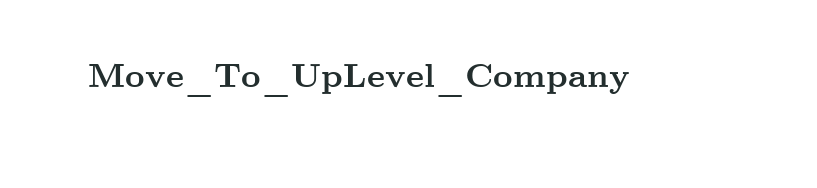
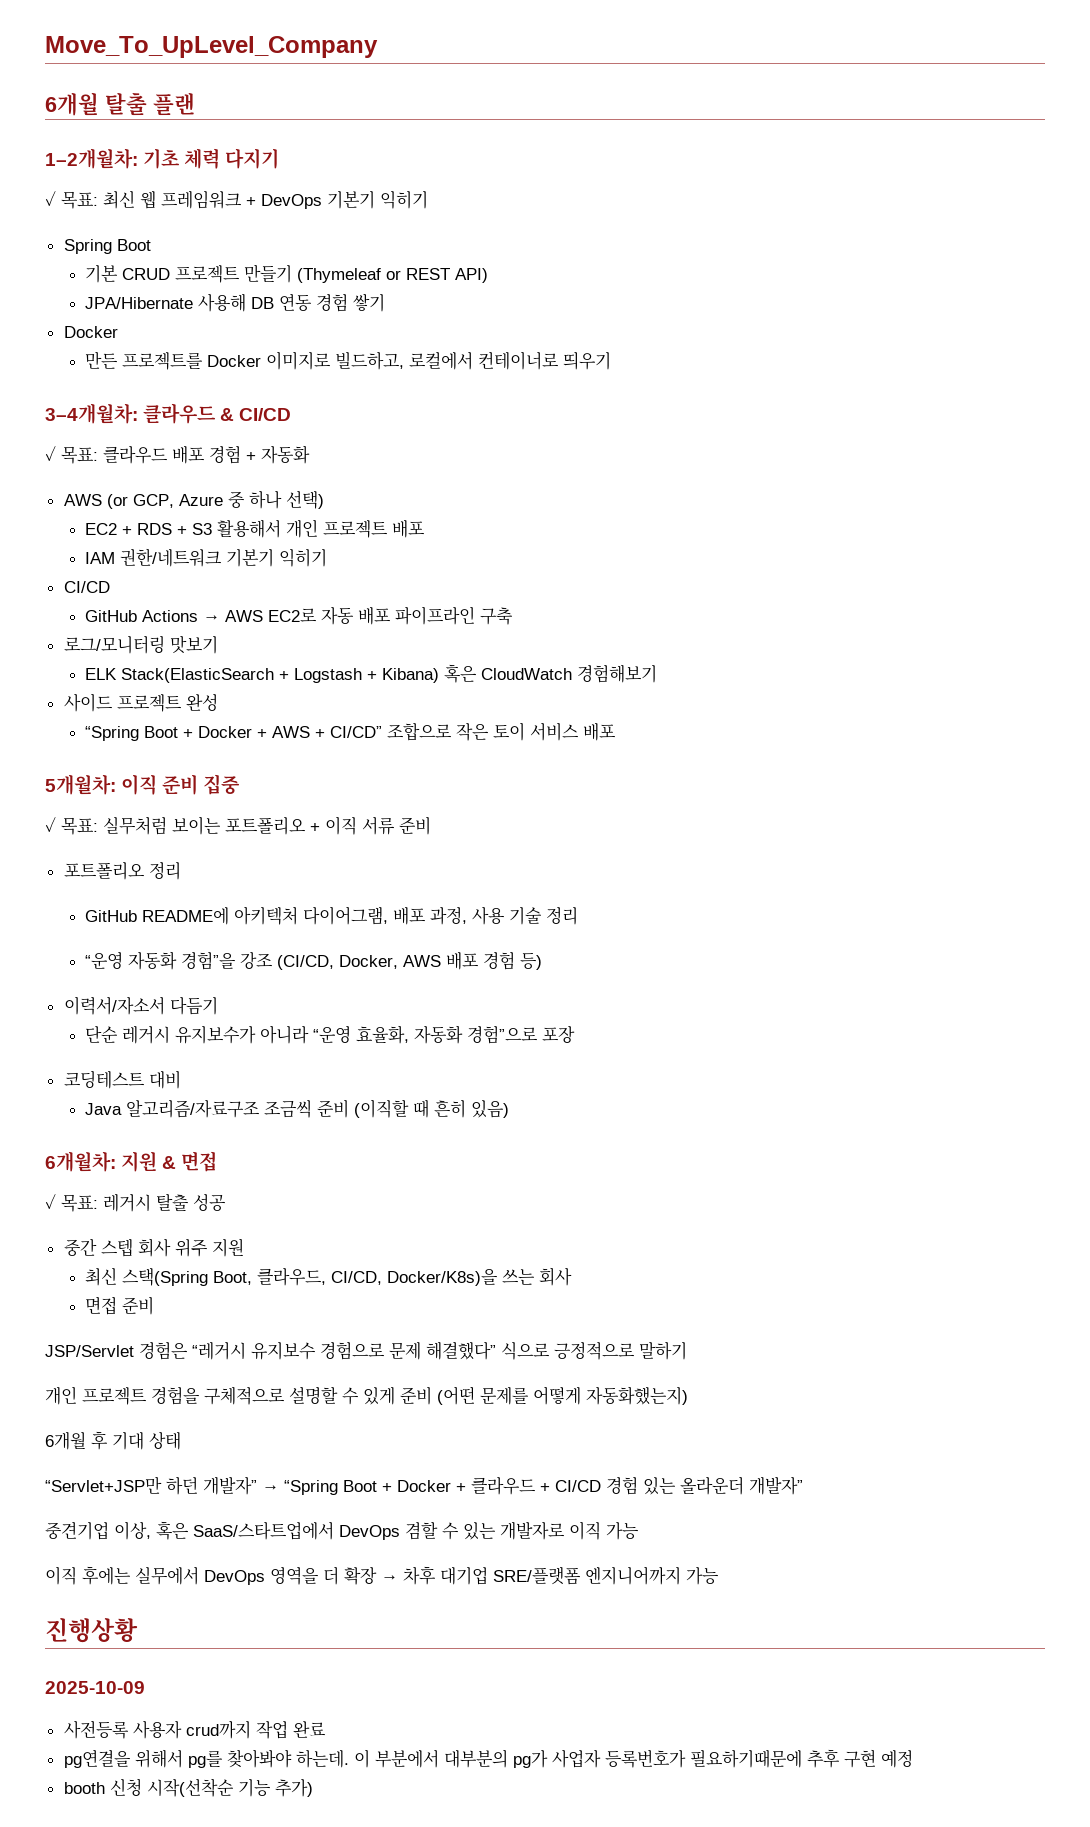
+ 6개월 탈출 플랜
+ 1–2개월차: 기초 체력 다지기
+ ✓ 목표: 최신 웹 프레임워크 + DevOps 기본기 익히기
+ Spring Boot
+ 기본 CRUD 프로젝트 만들기 (Thymeleaf or REST API)
+ JPA/Hibernate 사용해 DB 연동 경험 쌓기
+ Docker
+ 만든 프로젝트를 Docker 이미지로 빌드하고, 로컬에서 컨테이너로 띄우기
+ 3–4개월차: 클라우드 & CI/CD
+ ✓ 목표: 클라우드 배포 경험 + 자동화
+ AWS (or GCP, Azure 중 하나 선택)
+ EC2 + RDS + S3 활용해서 개인 프로젝트 배포
+ IAM 권한/네트워크 기본기 익히기
+ CI/CD
+ GitHub Actions → AWS EC2로 자동 배포 파이프라인 구축
+ 로그/모니터링 맛보기
+ ELK Stack(ElasticSearch + Logstash + Kibana) 혹은 CloudWatch 경험해보기
+ 사이드 프로젝트 완성
+ “Spring Boot + Docker + AWS + CI/CD” 조합으로 작은 토이 서비스 배포
+ 5개월차: 이직 준비 집중
+ ✓ 목표: 실무처럼 보이는 포트폴리오 + 이직 서류 준비
+ 포트폴리오 정리
+ GitHub README에 아키텍처 다이어그램, 배포 과정, 사용 기술 정리
+ “운영 자동화 경험”을 강조 (CI/CD, Docker, AWS 배포 경험 등)
+ 이력서/자소서 다듬기
+ 단순 레거시 유지보수가 아니라 “운영 효율화, 자동화 경험”으로 포장
+ 코딩테스트 대비
+ Java 알고리즘/자료구조 조금씩 준비 (이직할 때 흔히 있음)
+ 6개월차: 지원 & 면접
+ ✓ 목표: 레거시 탈출 성공
+ 중간 스텝 회사 위주 지원
+ 최신 스택(Spring Boot, 클라우드, CI/CD, Docker/K8s)을 쓰는 회사
+ 면접 준비
+ JSP/Servlet 경험은 “레거시 유지보수 경험으로 문제 해결했다” 식으로 긍정적으로 말하기
+ 개인 프로젝트 경험을 구체적으로 설명할 수 있게 준비 (어떤 문제를 어떻게 자동화했는지)
+ 6개월 후 기대 상태
+ “Servlet+JSP만 하던 개발자” → “Spring Boot + Docker + 클라우드 + CI/CD 경험 있는 올라운더 개발자”
+ 중견기업 이상, 혹은 SaaS/스타트업에서 DevOps 겸할 수 있는 개발자로 이직 가능
+ 이직 후에는 실무에서 DevOps 영역을 더 확장 → 차후 대기업 SRE/플랫폼 엔지니어까지 가능
+ 진행상황
+ 2025-10-09
+ 사전등록 사용자 crud까지 작업 완료
+ pg연결을 위해서 pg를 찾아봐야 하는데. 이 부분에서 대부분의 pg가 사업자 등록번호가 필요하기때문에 추후 구현 예정
+ booth 신청 시작(선착순 기능 추가)

